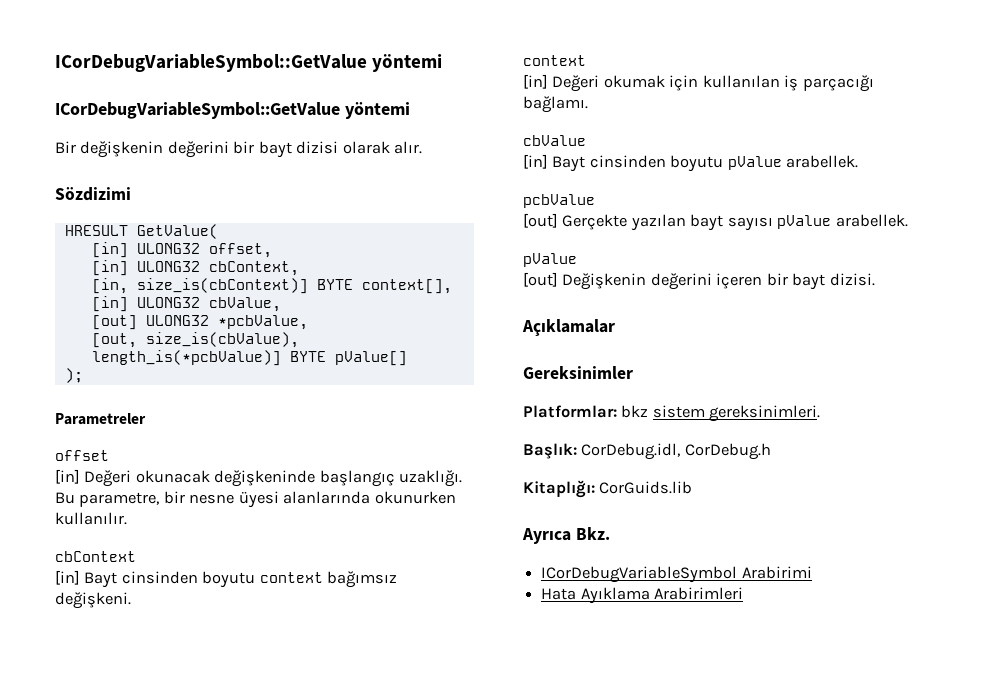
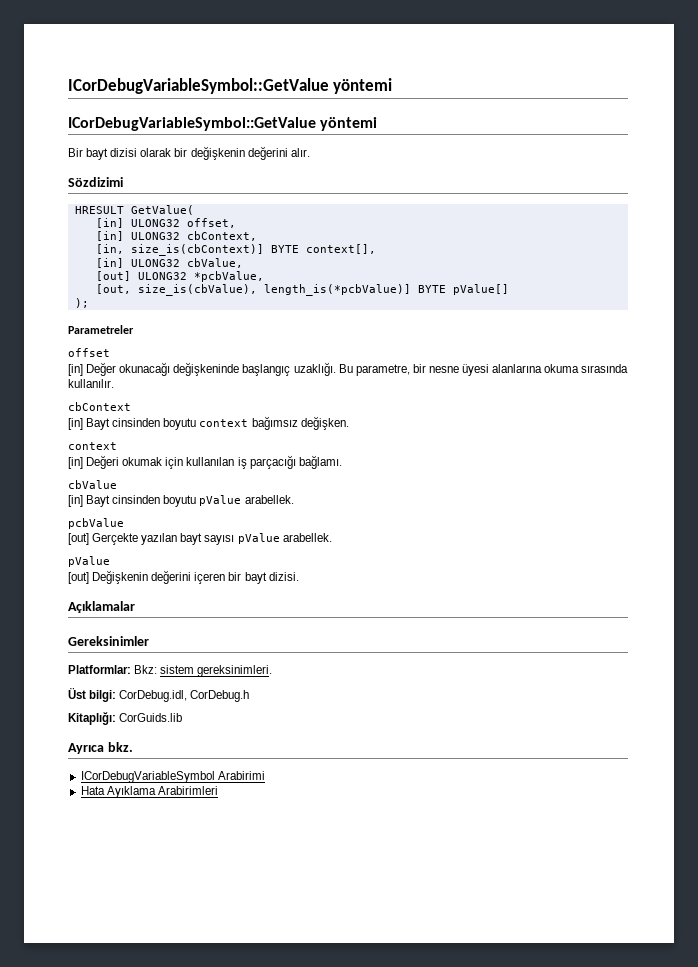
- Bir değişkenin değerini bir bayt dizisi olarak alır.
+ Bir bayt dizisi olarak bir değişkenin değerini alır.
- [in] Değeri okunacak değişkeninde başlangıç uzaklığı.
+ [in] Değer okunacağı değişkeninde başlangıç uzaklığı.
- Bu parametre, bir nesne üyesi alanlarında okunurken kullanılır.
+ Bu parametre, bir nesne üyesi alanlarına okuma sırasında kullanılır.
- [in] Bayt cinsinden boyutu context bağımsız değişkeni.
+ [in] Bayt cinsinden boyutu context bağımsız değişken.
- Platformlar: bkz sistem gereksinimleri.
+ Platformlar: Bkz: sistem gereksinimleri.
- Başlık: CorDebug.idl, CorDebug.h
+ Üst bilgi: CorDebug.idl, CorDebug.h
- Ayrıca Bkz.
+ Ayrıca bkz.

